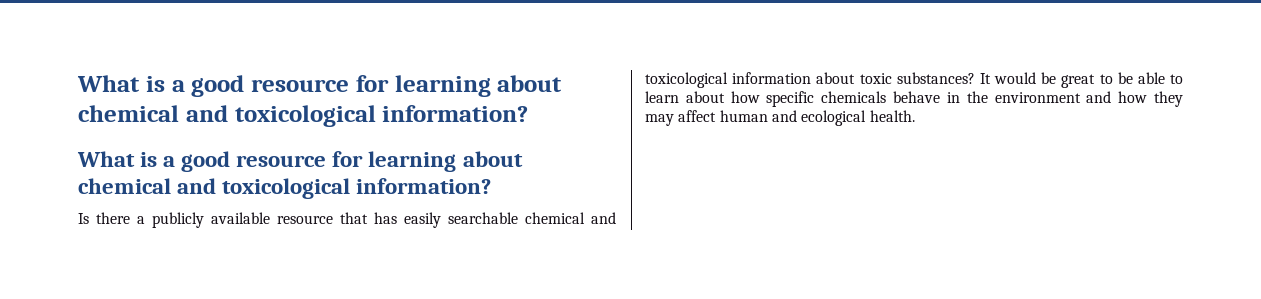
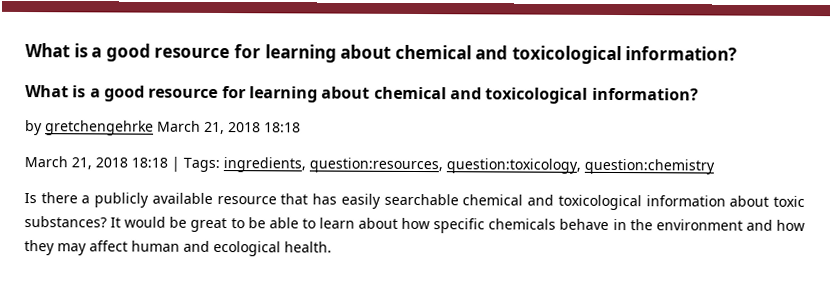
+ by gretchengehrke March 21, 2018 18:18
+ March 21, 2018 18:18 | Tags: ingredients, question:resources, question:toxicology, question:chemistry

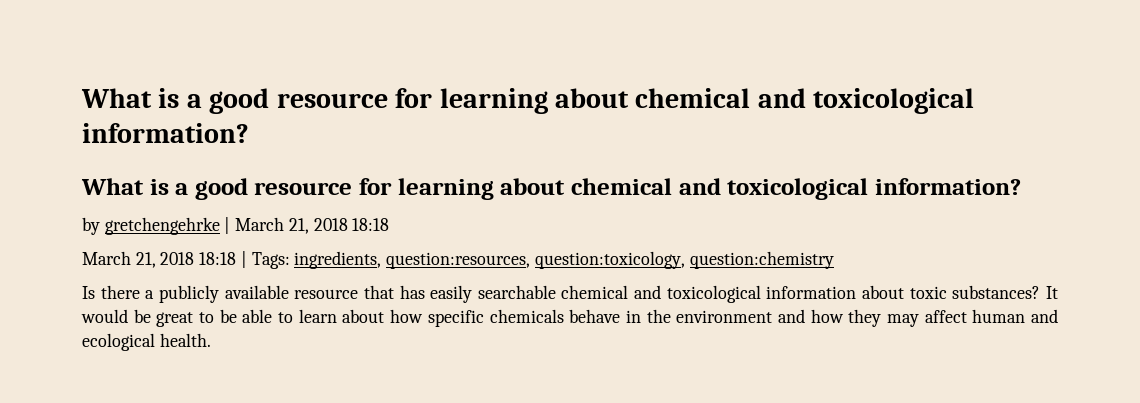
- by gretchengehrke March 21, 2018 18:18
+ by gretchengehrke | March 21, 2018 18:18

